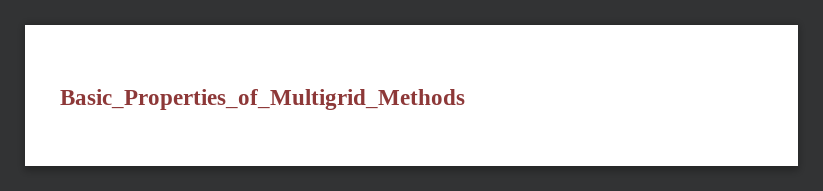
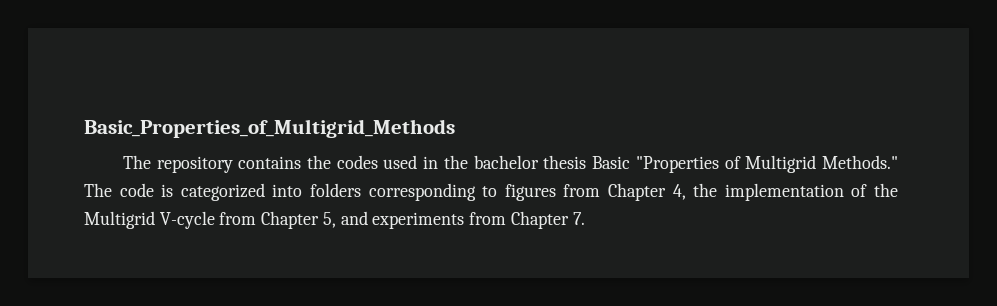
+ The repository contains the codes used in the bachelor thesis Basic "Properties of Multigrid Methods." The code is categorized into folders corresponding to figures from Chapter 4, the implementation of the Multigrid V-cycle from Chapter 5, and experiments from Chapter 7.

